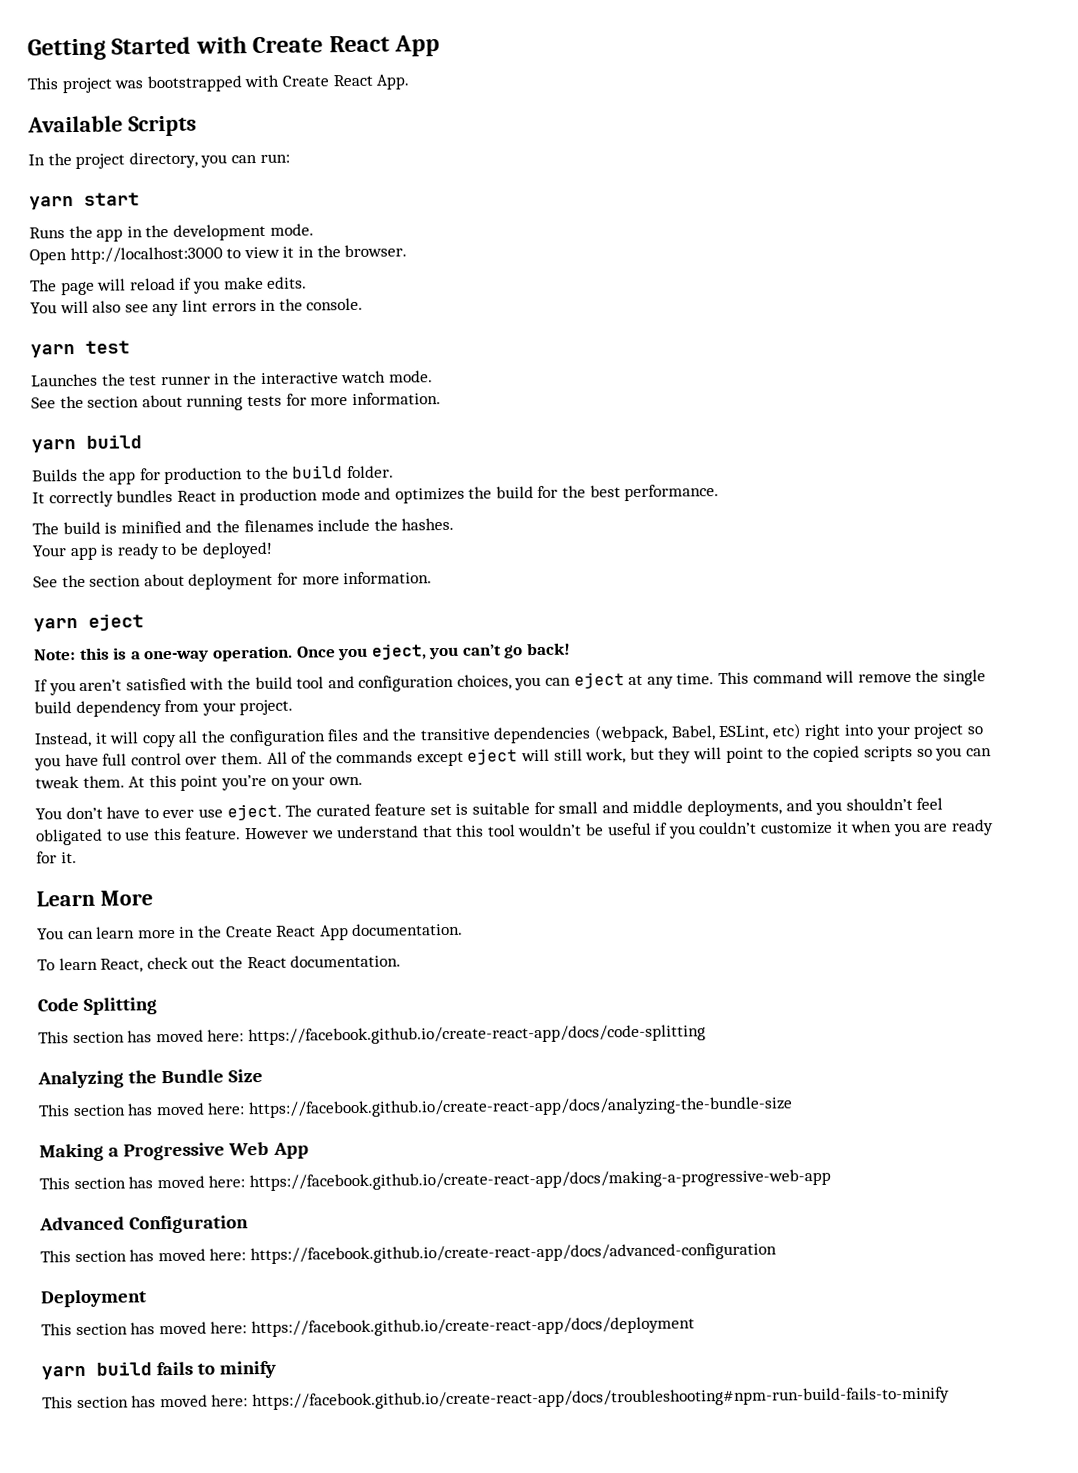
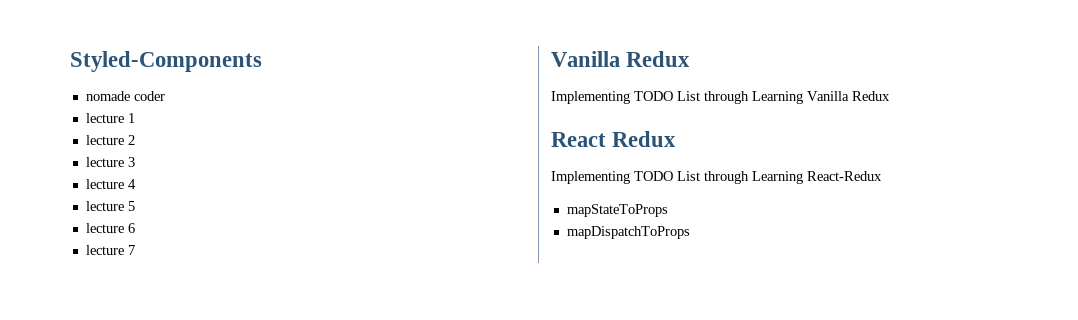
- Getting Started with Create React App
- This project was bootstrapped with Create React App.
- Available Scripts
- In the project directory, you can run:
- yarn start
- Runs the app in the development mode.
- Open http://localhost:3000 to view it in the browser.
- The page will reload if you make edits.
- You will also see any lint errors in the console.
- yarn test
- Launches the test runner in the interactive watch mode.
- See the section about running tests for more information.
- yarn build
- Builds the app for production to the build folder.
- It correctly bundles React in production mode and optimizes the build for the best performance.
- The build is minified and the filenames include the hashes.
- Your app is ready to be deployed!
- See the section about deployment for more information.
- yarn eject
- Note: this is a one-way operation. Once you eject, you can’t go back!
- If you aren’t satisfied with the build tool and configuration choices, you can eject at any time. This command will remove the single build dependency from your project.
- Instead, it will copy all the configuration files and the transitive dependencies (webpack, Babel, ESLint, etc) right into your project so you have full control over them. All of the commands except eject will still work, but they will point to the copied scripts so you can tweak them. At this point you’re on your own.
- You don’t have to ever use eject. The curated feature set is suitable for small and middle deployments, and you shouldn’t feel obligated to use this feature. However we understand that this tool wouldn’t be useful if you couldn’t customize it when you are ready for it.
- Learn More
- You can learn more in the Create React App documentation.
- To learn React, check out the React documentation.
- Code Splitting
- This section has moved here: https://facebook.github.io/create-react-app/docs/code-splitting
- Analyzing the Bundle Size
- This section has moved here: https://facebook.github.io/create-react-app/docs/analyzing-the-bundle-size
- Making a Progressive Web App
- This section has moved here: https://facebook.github.io/create-react-app/docs/making-a-progressive-web-app
- Advanced Configuration
- This section has moved here: https://facebook.github.io/create-react-app/docs/advanced-configuration
- Deployment
- This section has moved here: https://facebook.github.io/create-react-app/docs/deployment
- yarn build fails to minify
- This section has moved here: https://facebook.github.io/create-react-app/docs/troubleshooting#npm-run-build-fails-to-minify
+ Styled-Components
+ nomade coder
+ lecture 1
+ lecture 2
+ lecture 3
+ lecture 4
+ lecture 5
+ lecture 6
+ lecture 7
+ Vanilla Redux
+ Implementing TODO List through Learning Vanilla Redux
+ React Redux
+ Implementing TODO List through Learning React-Redux
+ mapStateToProps
+ mapDispatchToProps

